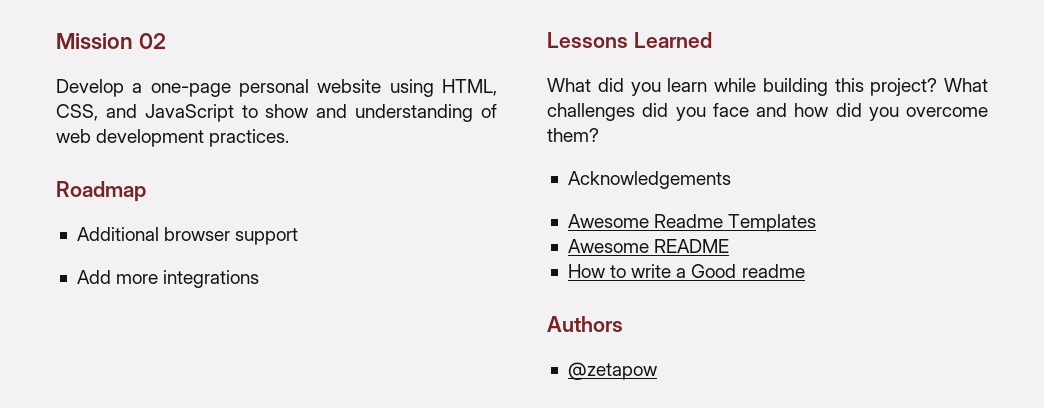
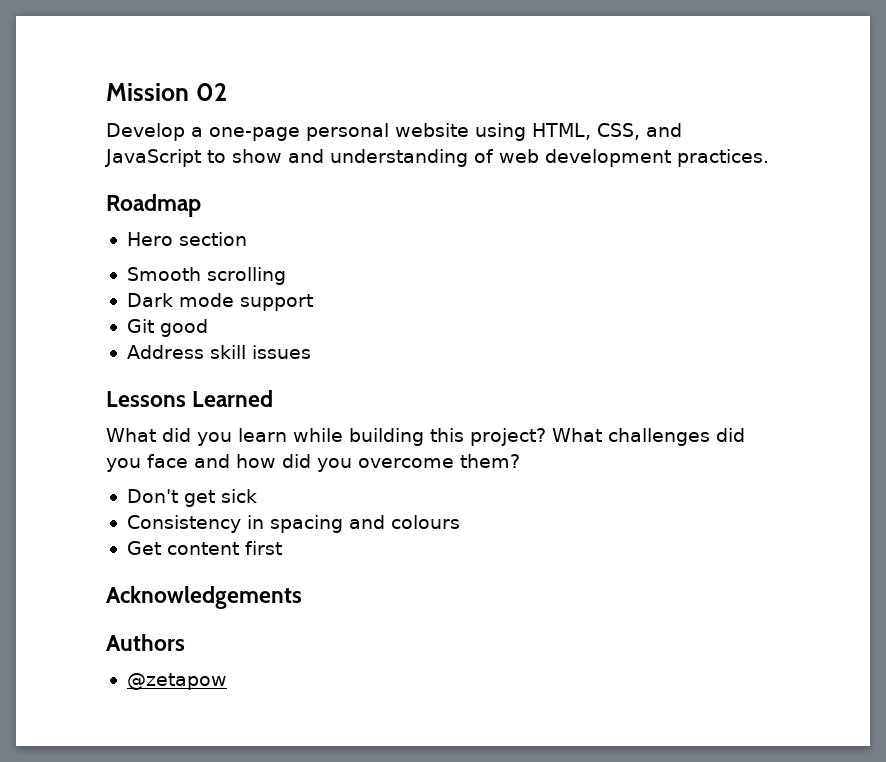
- Additional browser support
- Add more integrations
+ Hero section
+ Smooth scrolling
+ Dark mode support
+ Git good
+ Address skill issues
+ Don't get sick
+ Consistency in spacing and colours
+ Get content first
  Acknowledgements
- Awesome Readme Templates
- Awesome README
- How to write a Good readme

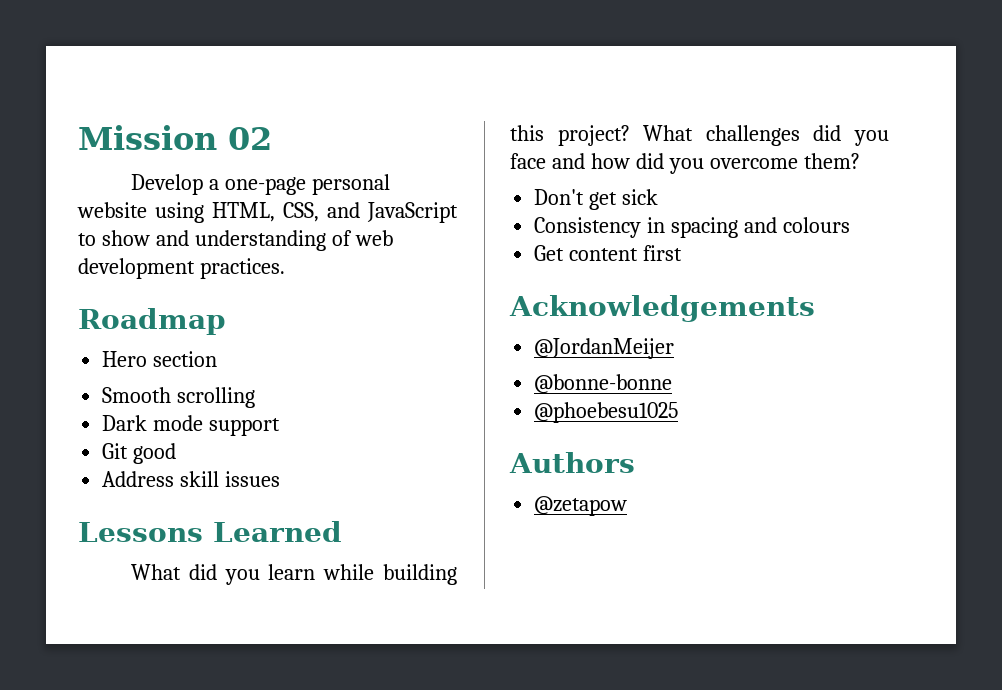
+ @JordanMeijer
+ @bonne-bonne
+ @phoebesu1025

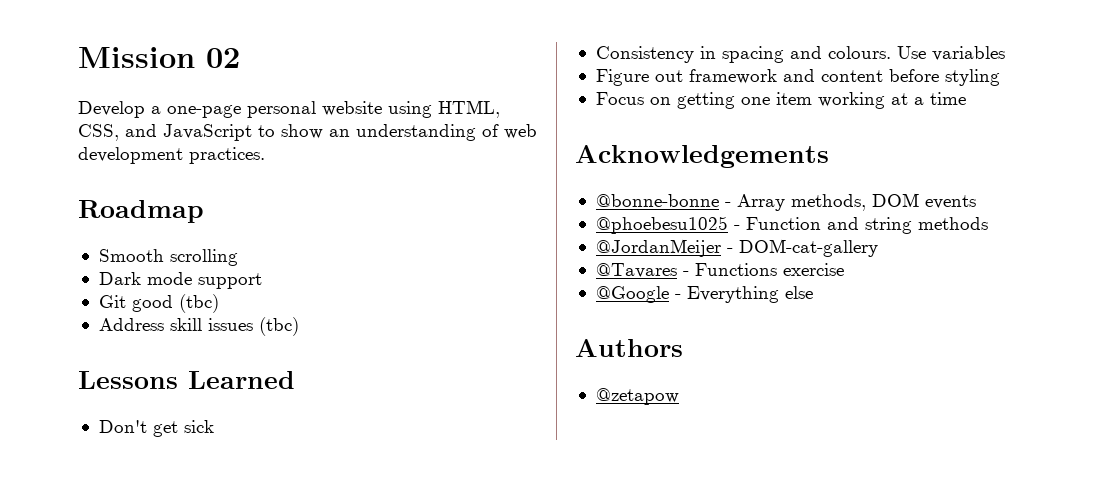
- Develop a one-page personal website using HTML, CSS, and JavaScript to show and understanding of web development practices.
+ Develop a one-page personal website using HTML, CSS, and JavaScript to show an understanding of web development practices.
- Hero section
- Git good
+ Git good (tbc)
- Address skill issues
+ Address skill issues (tbc)
- What did you learn while building this project? What challenges did you face and how did you overcome them?
- Consistency in spacing and colours
- Get content first
+ Consistency in spacing and colours. Use variables
+ Figure out framework and content before styling
+ Focus on getting one item working at a time
- @JordanMeijer
- @bonne-bonne
- @phoebesu1025
+ @bonne-bonne - Array methods, DOM events
+ @phoebesu1025 - Function and string methods
+ @JordanMeijer - DOM-cat-gallery
+ @Tavares - Functions exercise
+ @Google - Everything else

